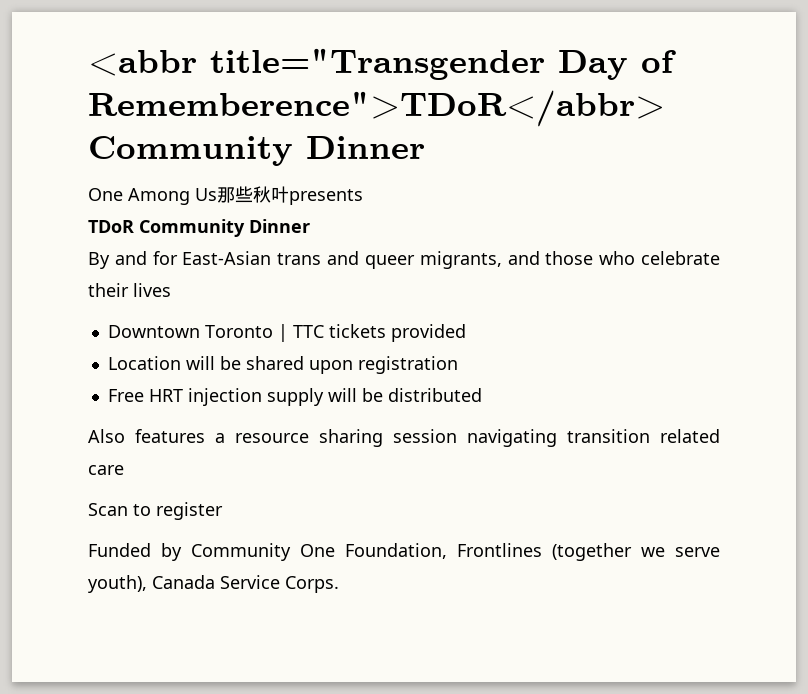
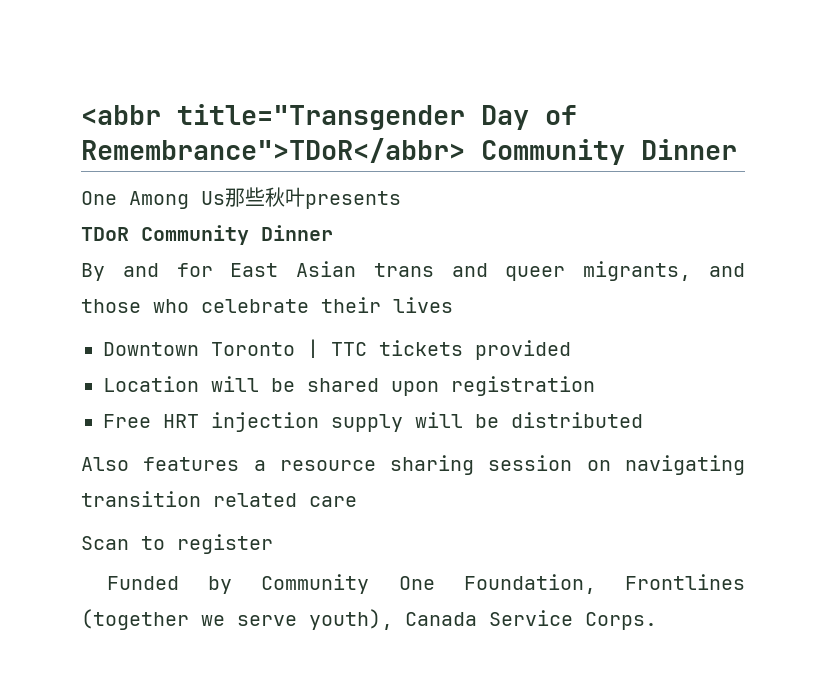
- <abbr title="Transgender Day of Rememberence">TDoR</abbr> Community Dinner
+ <abbr title="Transgender Day of Remembrance">TDoR</abbr> Community Dinner
- By and for East-Asian trans and queer migrants, and those who celebrate their lives
+ By and for East Asian trans and queer migrants, and those who celebrate their lives
- Also features a resource sharing session navigating transition related care
+ Also features a resource sharing session on navigating transition related care

